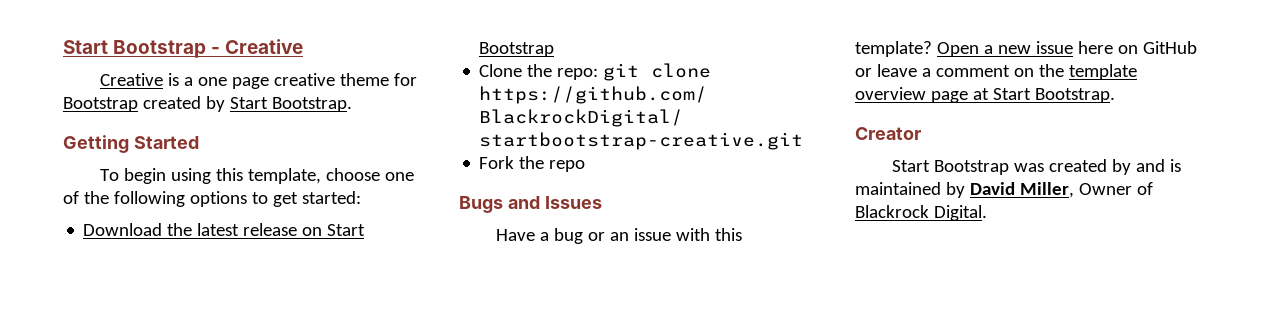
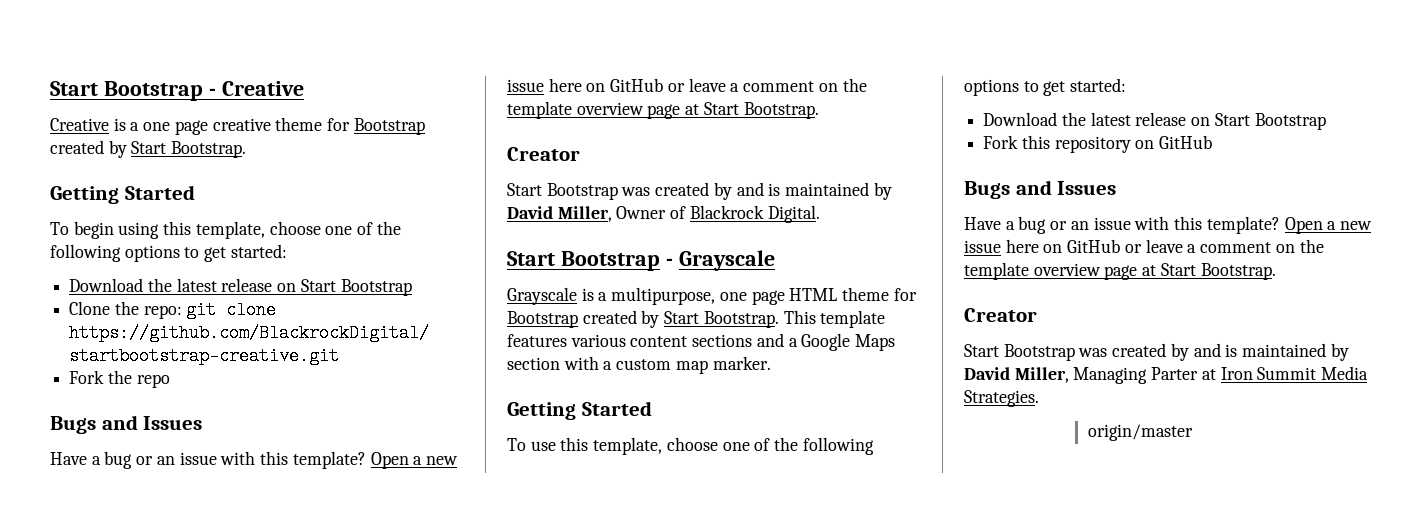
+ Start Bootstrap - Grayscale
+ Grayscale is a multipurpose, one page HTML theme for Bootstrap created by Start Bootstrap. This template features various content sections and a Google Maps section with a custom map marker.
+ Getting Started
+ To use this template, choose one of the following options to get started:
+ Download the latest release on Start Bootstrap
+ Fork this repository on GitHub
+ Bugs and Issues
+ Have a bug or an issue with this template? Open a new issue here on GitHub or leave a comment on the template overview page at Start Bootstrap.
+ Creator
+ Start Bootstrap was created by and is maintained by David Miller, Managing Parter at Iron Summit Media Strategies.
+ origin/master

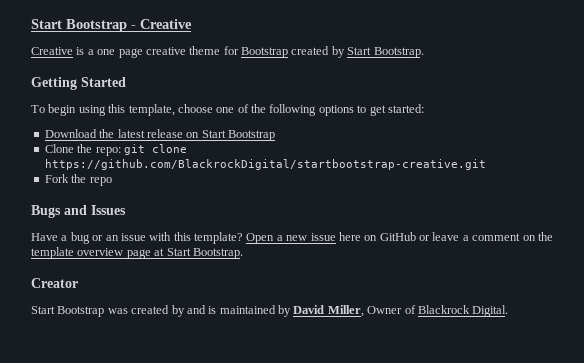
- Start Bootstrap - Grayscale
- Grayscale is a multipurpose, one page HTML theme for Bootstrap created by Start Bootstrap. This template features various content sections and a Google Maps section with a custom map marker.
- Getting Started
- To use this template, choose one of the following options to get started:
- Download the latest release on Start Bootstrap
- Fork this repository on GitHub
- Bugs and Issues
- Have a bug or an issue with this template? Open a new issue here on GitHub or leave a comment on the template overview page at Start Bootstrap.
- Creator
- Start Bootstrap was created by and is maintained by David Miller, Managing Parter at Iron Summit Media Strategies.
- origin/master

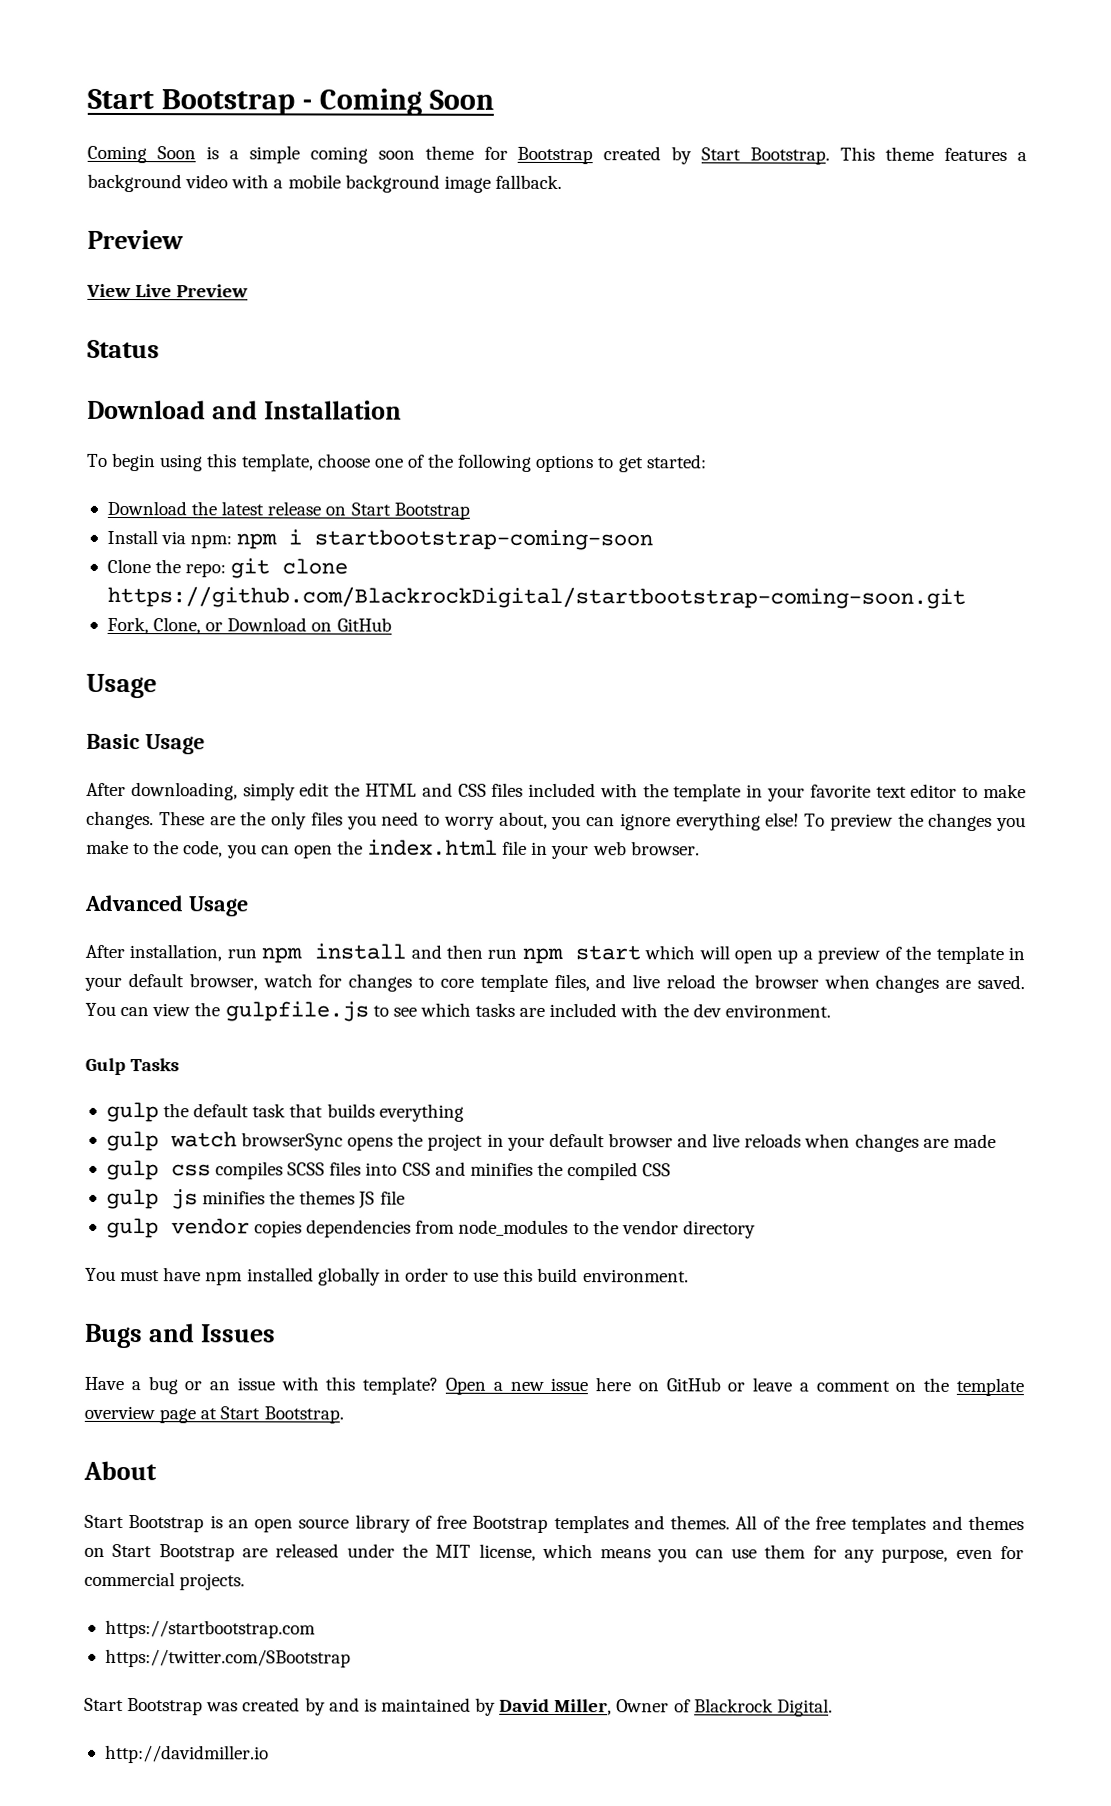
- Start Bootstrap - Creative
- Creative is a one page creative theme for Bootstrap created by Start Bootstrap.
- Getting Started
+ Start Bootstrap - Coming Soon
+ Coming Soon is a simple coming soon theme for Bootstrap created by Start Bootstrap. This theme features a background video with a mobile background image fallback.
+ Preview
+ View Live Preview
+ Status
+ Download and Installation
+ Install via npm: npm i startbootstrap-coming-soon
- Clone the repo: git clone https://github.com/BlackrockDigital/startbootstrap-creative.git
- Fork the repo
+ Clone the repo: git clone https://github.com/BlackrockDigital/startbootstrap-coming-soon.git
+ Fork, Clone, or Download on GitHub
+ Usage
+ Basic Usage
+ After downloading, simply edit the HTML and CSS files included with the template in your favorite text editor to make changes. These are the only files you need to worry about, you can ignore everything else! To preview the changes you make to the code, you can open the index.html file in your web browser.
+ Advanced Usage
+ After installation, run npm install and then run npm start which will open up a preview of the template in your default browser, watch for changes to core template files, and live reload the browser when changes are saved. You can view the gulpfile.js to see which tasks are included with the dev environment.
+ Gulp Tasks
+ gulp the default task that builds everything
+ gulp watch browserSync opens the project in your default browser and live reloads when changes are made
+ gulp css compiles SCSS files into CSS and minifies the compiled CSS
+ gulp js minifies the themes JS file
+ gulp vendor copies dependencies from node_modules to the vendor directory
+ You must have npm installed globally in order to use this build environment.
- Creator
+ About
+ Start Bootstrap is an open source library of free Bootstrap templates and themes. All of the free templates and themes on Start Bootstrap are released under the MIT license, which means you can use them for any purpose, even for commercial projects.
+ https://startbootstrap.com
+ https://twitter.com/SBootstrap
+ http://davidmiller.io

